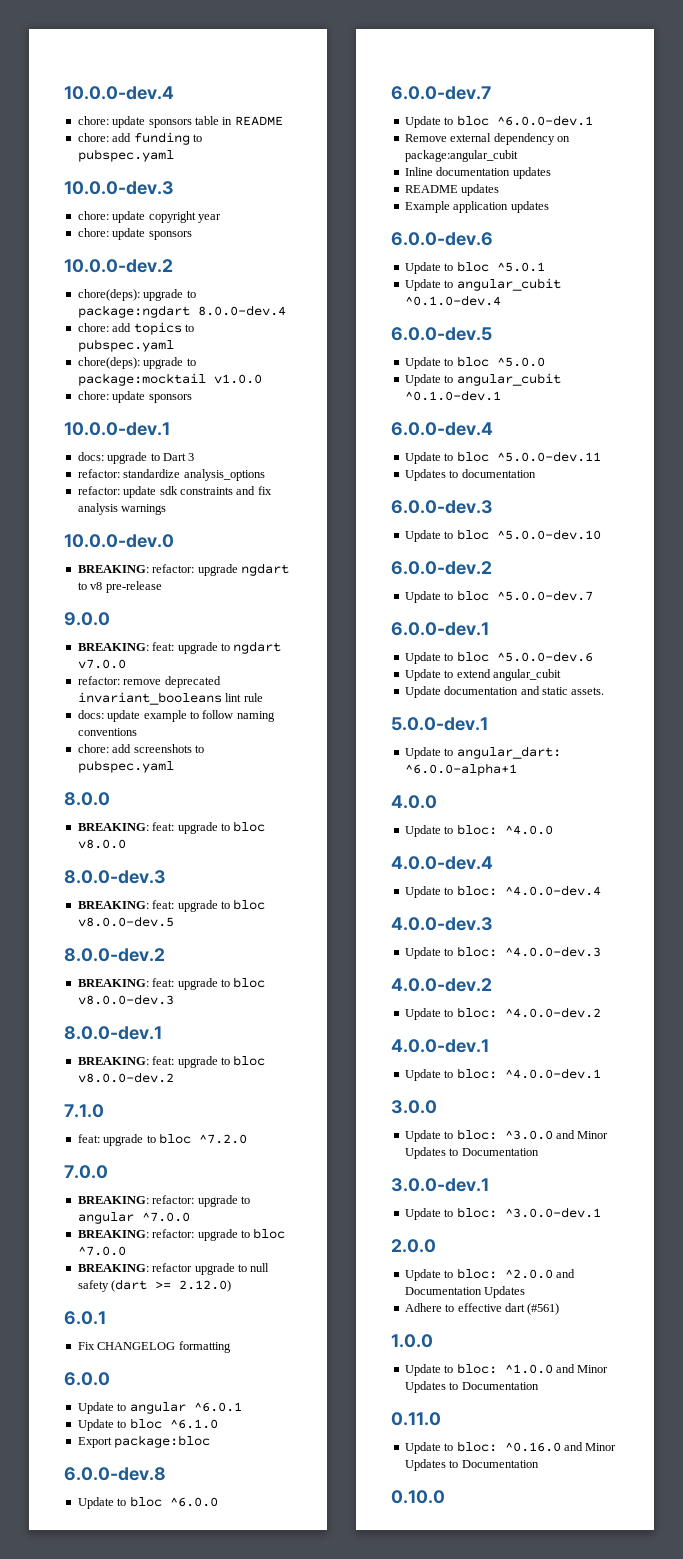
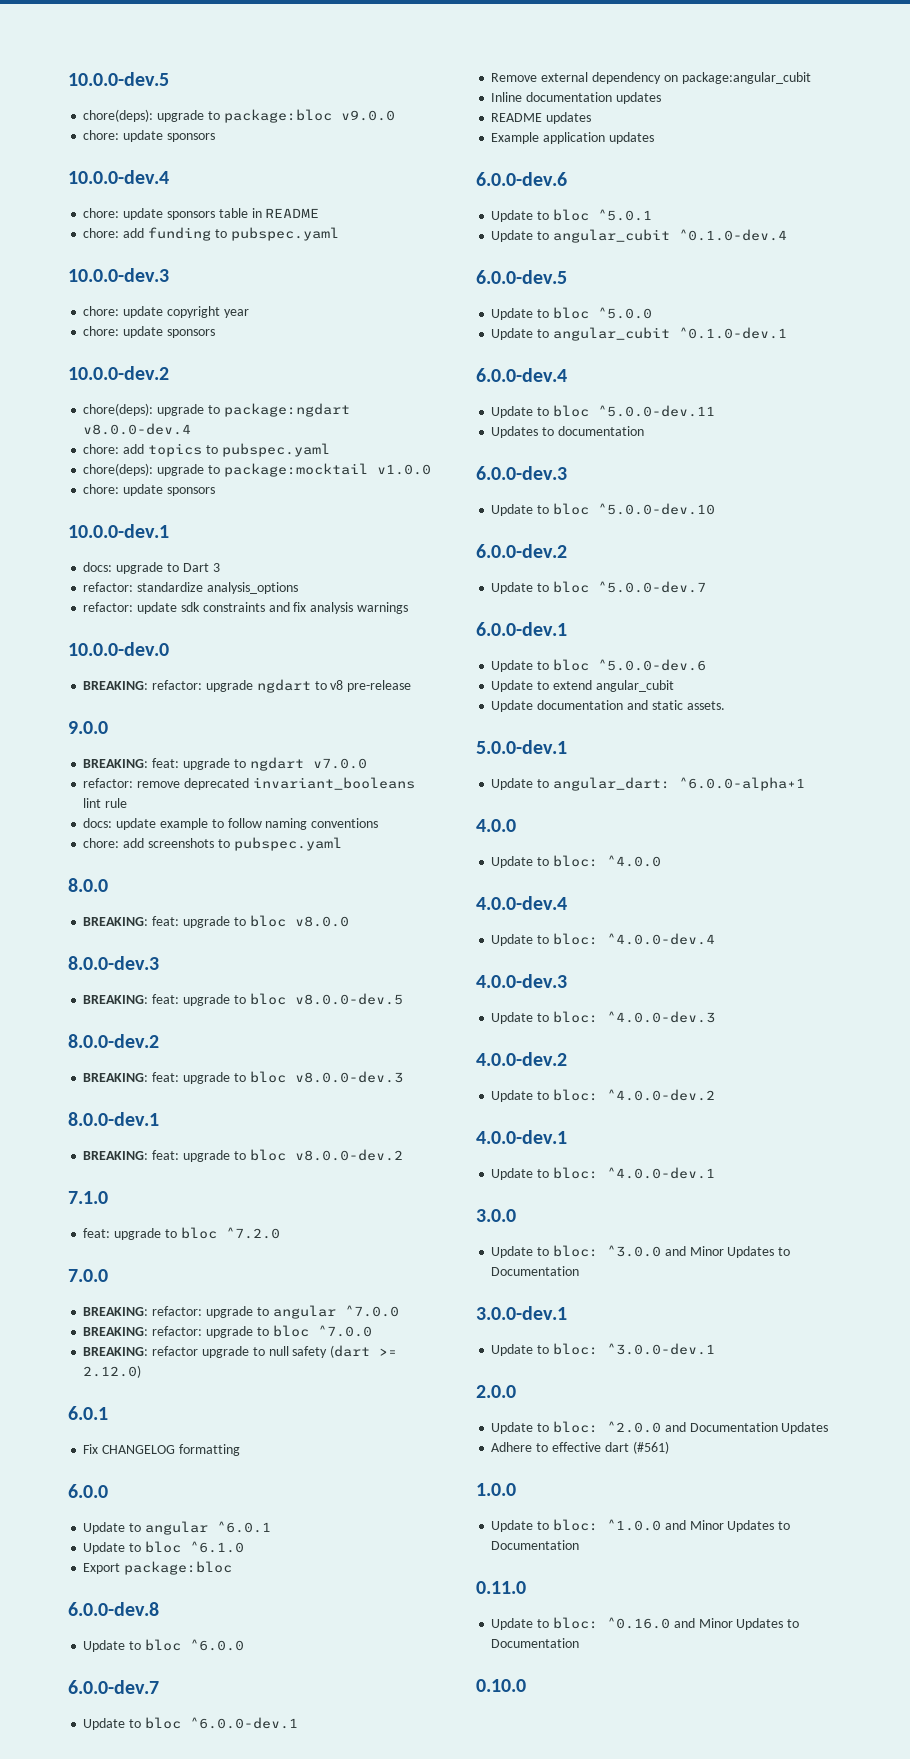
+ 10.0.0-dev.5
+ chore(deps): upgrade to package:bloc v9.0.0
+ chore: update sponsors
- chore(deps): upgrade to package:ngdart 8.0.0-dev.4
+ chore(deps): upgrade to package:ngdart v8.0.0-dev.4

